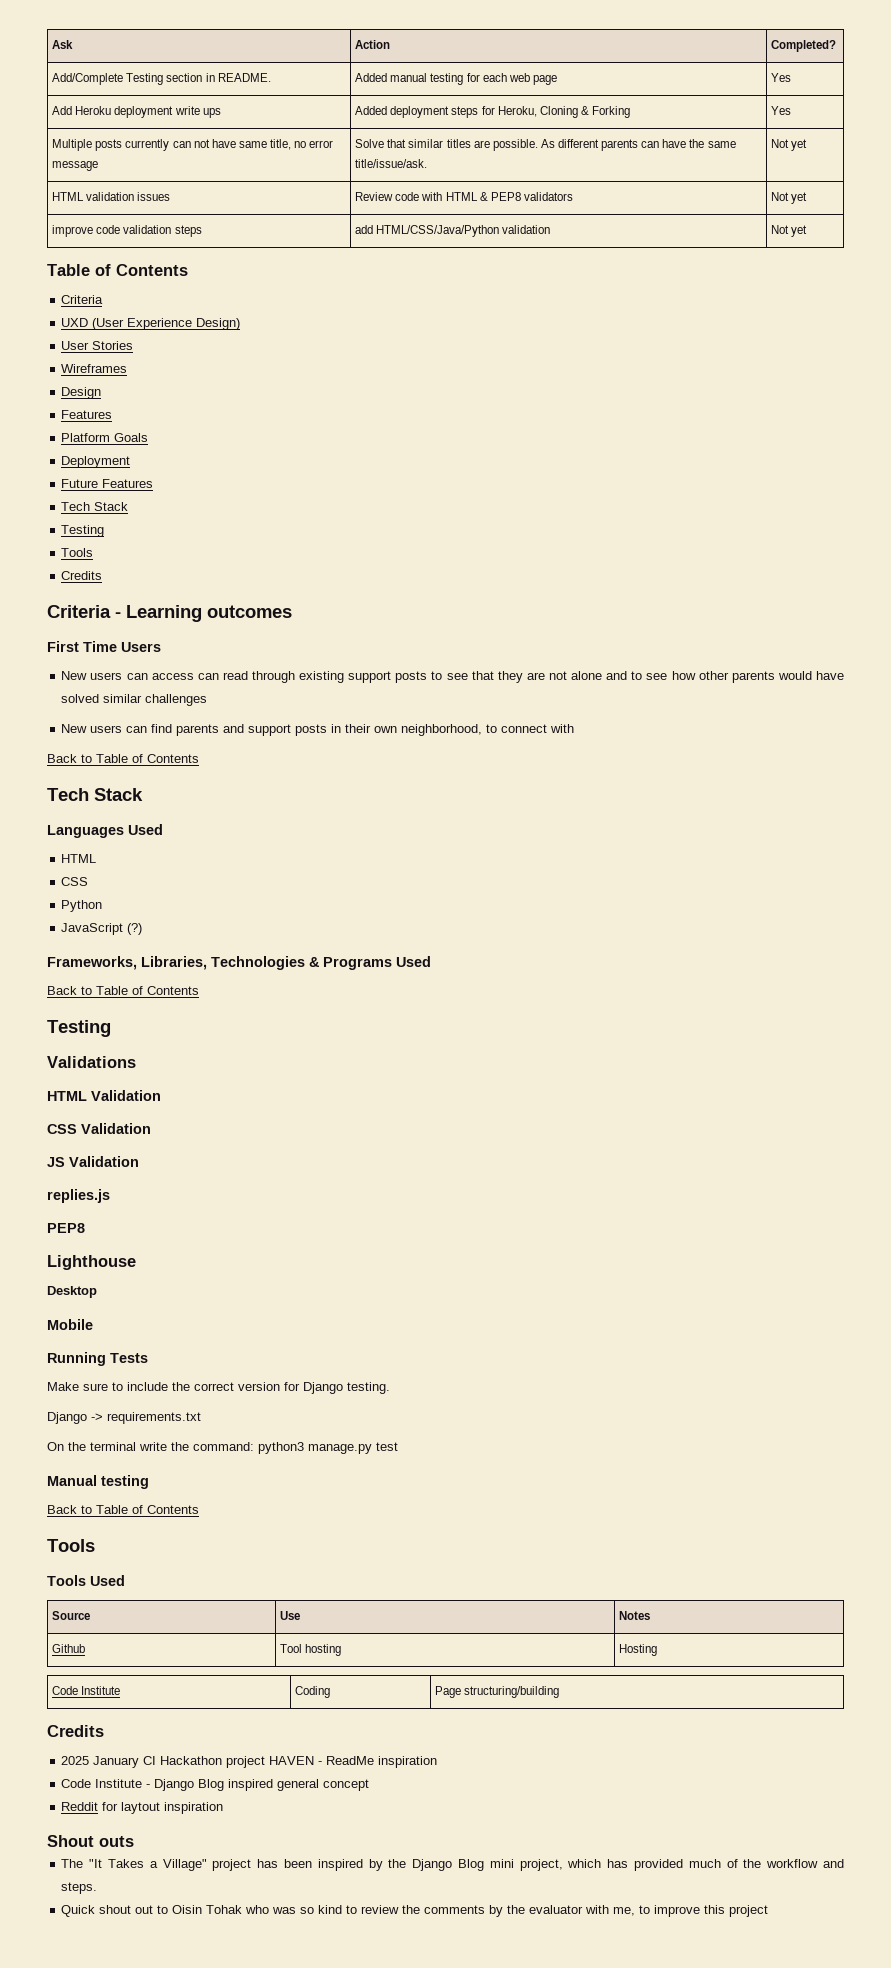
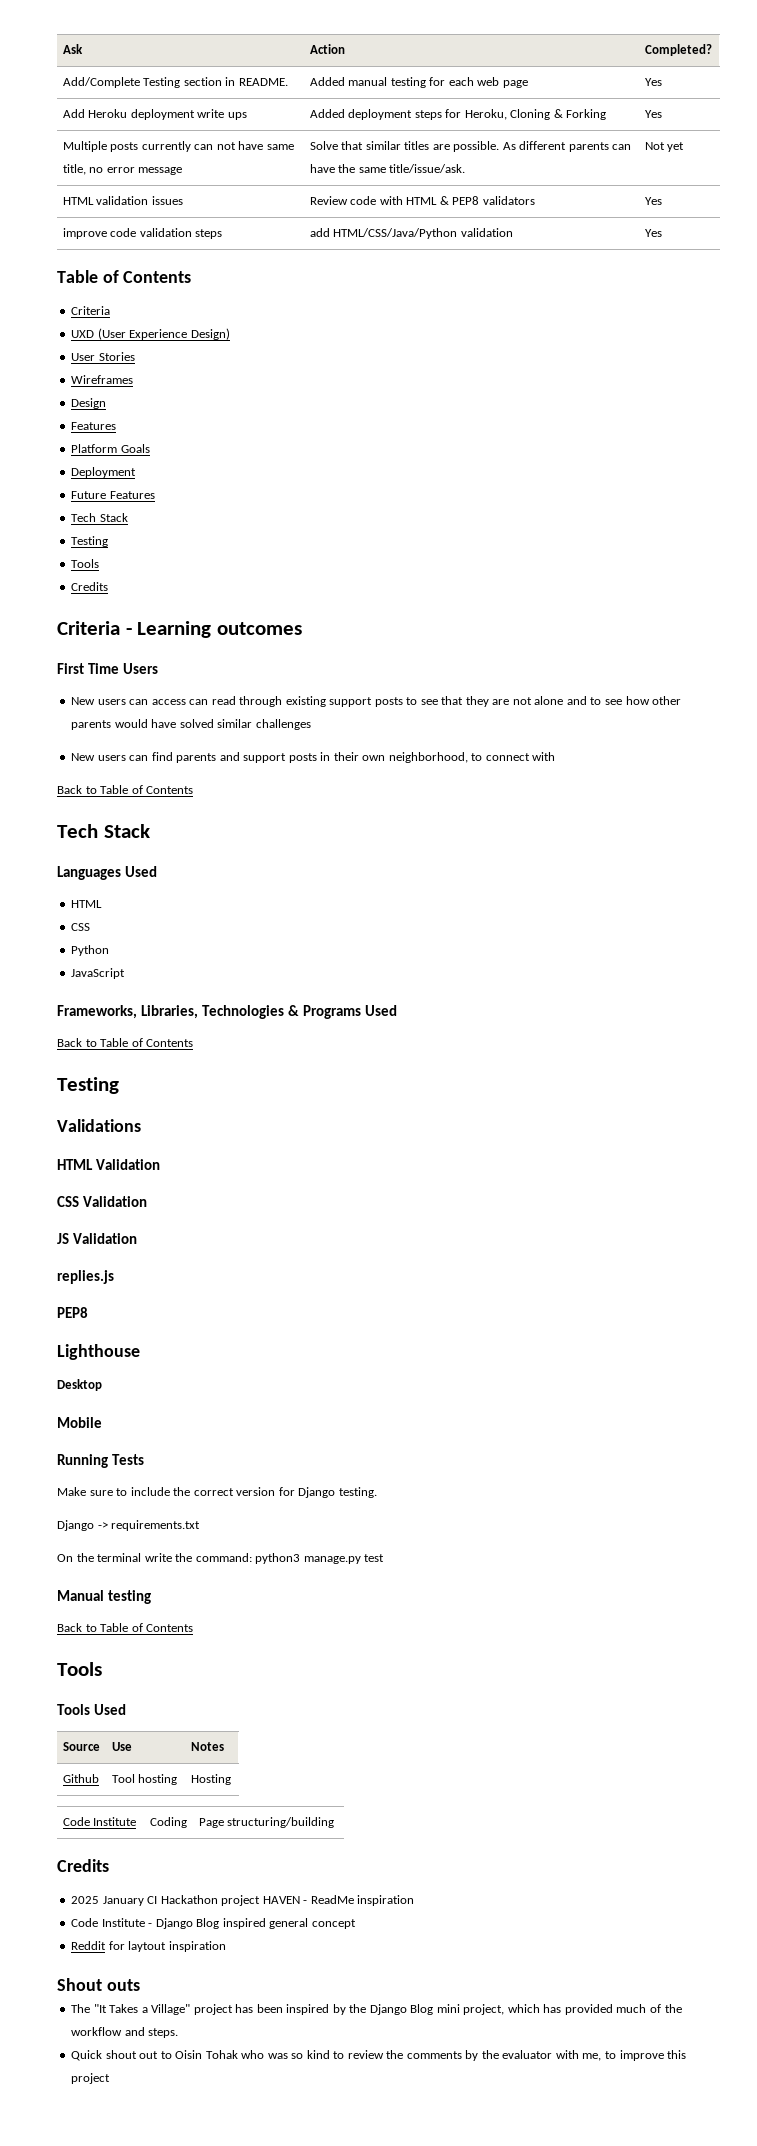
- HTML validation issues | Review code with HTML & PEP8 validators | Not yet
+ HTML validation issues | Review code with HTML & PEP8 validators | Yes
- improve code validation steps | add HTML/CSS/Java/Python validation | Not yet
+ improve code validation steps | add HTML/CSS/Java/Python validation | Yes
- JavaScript (?)
+ JavaScript

